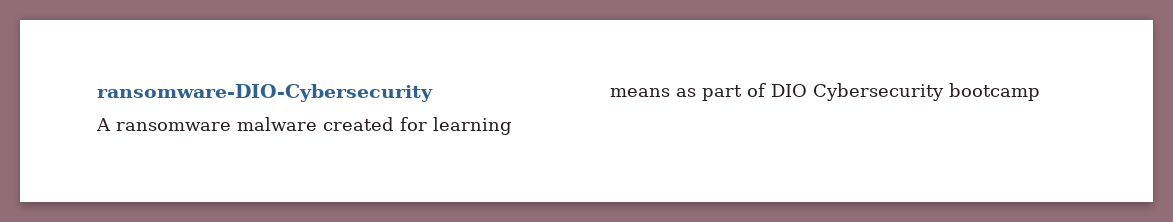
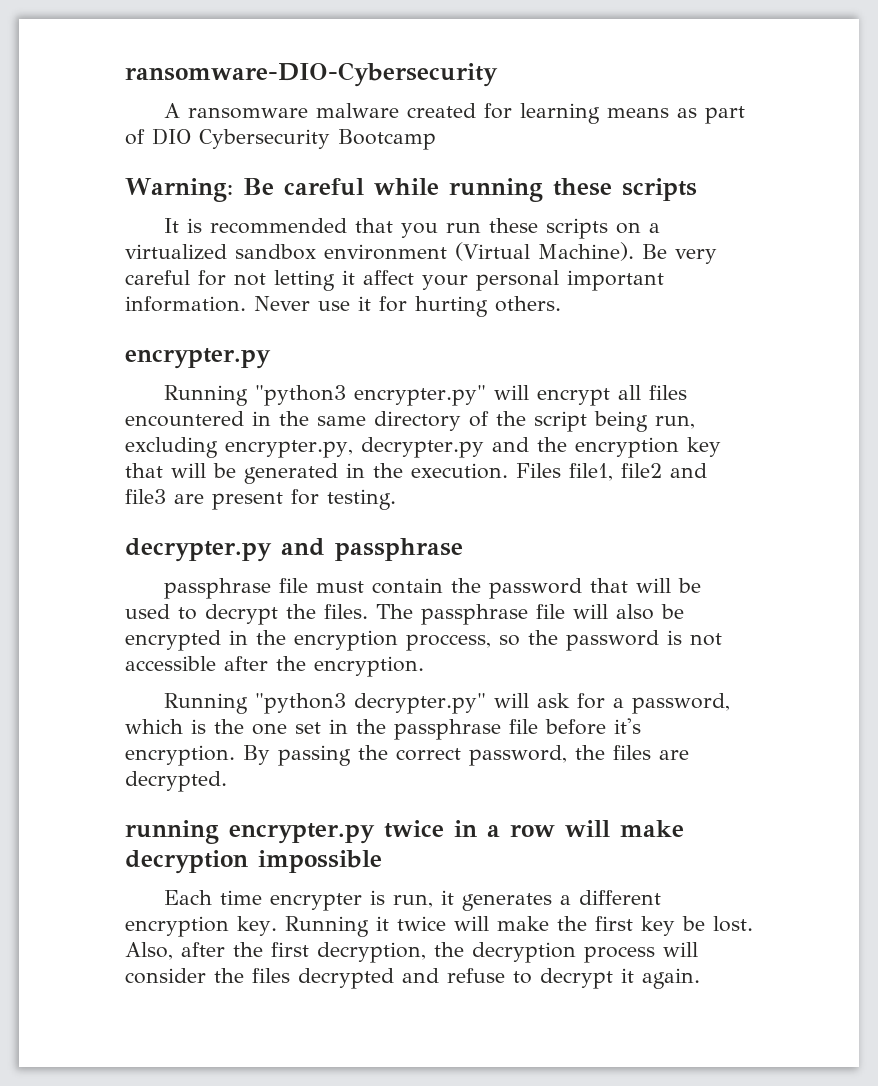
- A ransomware malware created for learning means as part of DIO Cybersecurity bootcamp
+ A ransomware malware created for learning means as part of DIO Cybersecurity Bootcamp
+ Warning: Be careful while running these scripts
+ It is recommended that you run these scripts on a virtualized sandbox environment (Virtual Machine). Be very careful for not letting it affect your personal important information. Never use it for hurting others.
+ encrypter.py
+ Running "python3 encrypter.py" will encrypt all files encountered in the same directory of the script being run, excluding encrypter.py, decrypter.py and the encryption key that will be generated in the execution. Files file1, file2 and file3 are present for testing.
+ decrypter.py and passphrase
+ passphrase file must contain the password that will be used to decrypt the files. The passphrase file will also be encrypted in the encryption proccess, so the password is not accessible after the encryption.
+ Running "python3 decrypter.py" will ask for a password, which is the one set in the passphrase file before it's encryption. By passing the correct password, the files are decrypted.
+ running encrypter.py twice in a row will make decryption impossible
+ Each time encrypter is run, it generates a different encryption key. Running it twice will make the first key be lost. Also, after the first decryption, the decryption process will consider the files decrypted and refuse to decrypt it again.

